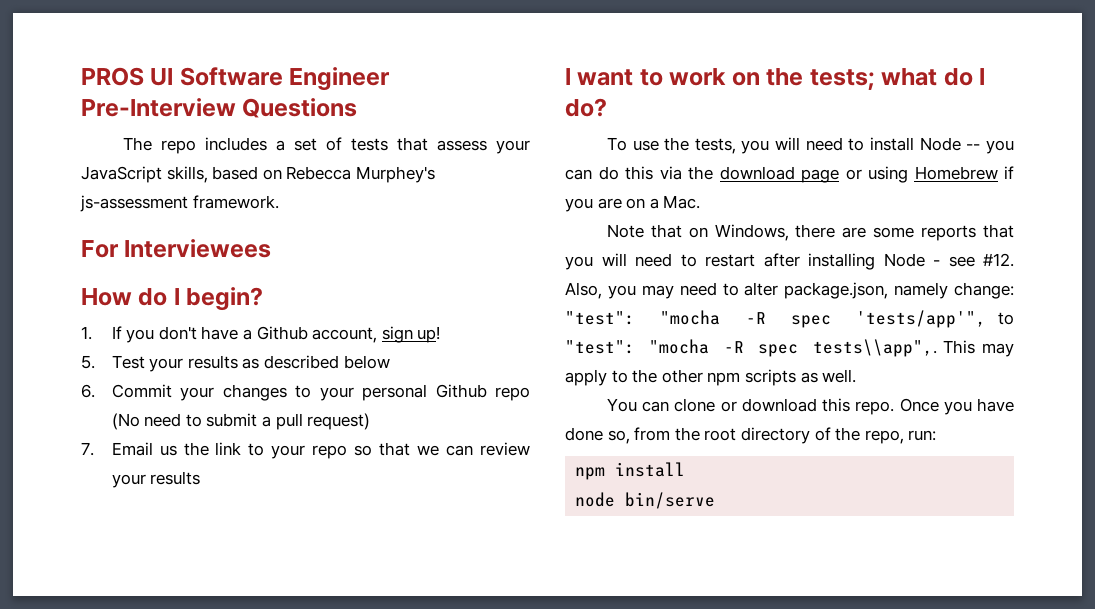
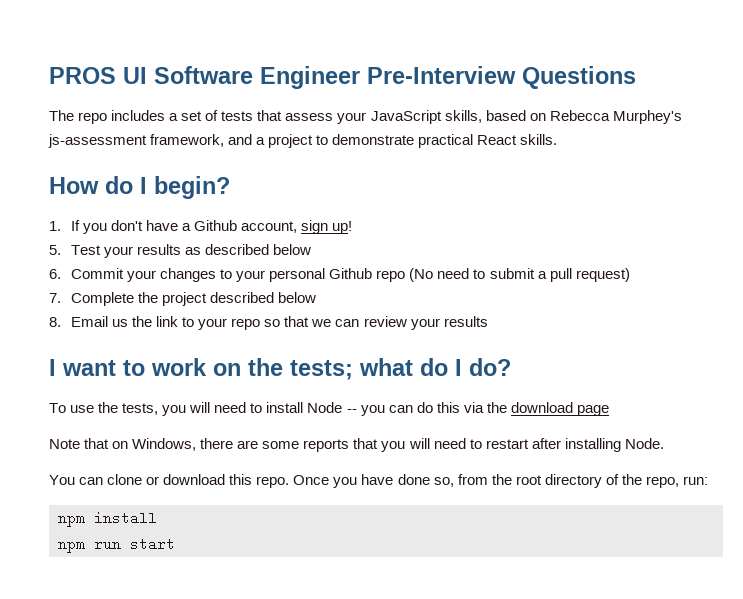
- The repo includes a set of tests that assess your JavaScript skills, based on Rebecca Murphey's js-assessment framework.
- For Interviewees
+ The repo includes a set of tests that assess your JavaScript skills, based on Rebecca Murphey's js-assessment framework, and a project to demonstrate practical React skills.
- 7. Email us the link to your repo so that we can review your results
+ 7. Complete the project described below
+ 8. Email us the link to your repo so that we can review your results
- To use the tests, you will need to install Node -- you can do this via the download page or using Homebrew if you are on a Mac.
+ To use the tests, you will need to install Node -- you can do this via the download page
- Note that on Windows, there are some reports that you will need to restart after installing Node - see #12. Also, you may need to alter package.json, namely change: "test": "mocha -R spec 'tests/app'", to "test": "mocha -R spec tests\\app",. This may apply to the other npm scripts as well.
+ Note that on Windows, there are some reports that you will need to restart after installing Node.
- node bin/serve
+ npm run start

